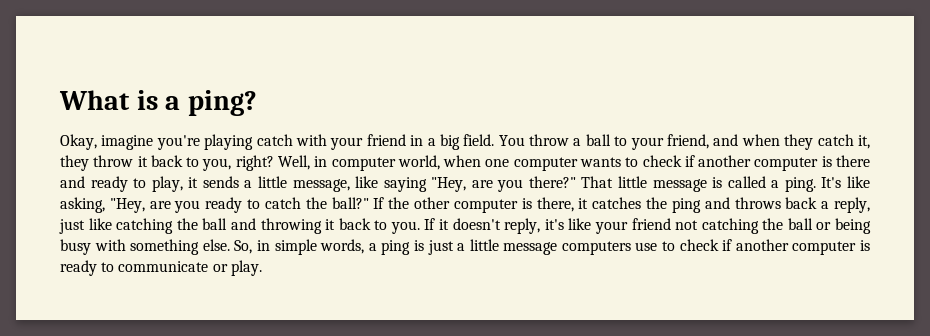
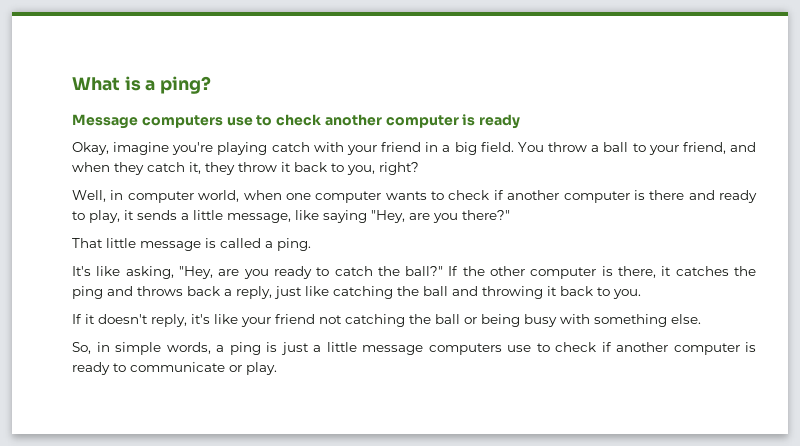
+ Message computers use to check another computer is ready
- You throw a ball to your friend, and when they catch it, they throw it back to you, right? Well, in computer world, when one computer wants to check if another computer is there and ready to play, it sends a little message, like saying "Hey, are you there?" That little message is called a ping. It's like asking, "Hey, are you ready to catch the ball?"
+ You throw a ball to your friend, and when they catch it, they throw it back to you, right?
+ Well, in computer world, when one computer wants to check if another computer is there and ready to play, it sends a little message, like saying "Hey, are you there?"
+ That little message is called a ping.
+ It's like asking, "Hey, are you ready to catch the ball?"
- If the other computer is there, it catches the ping and throws back a reply, just like catching the ball and throwing it back to you. If it doesn't reply, it's like your friend not catching the ball or being busy with something else. So, in simple words, a ping is just a little message computers use to check if another computer is ready to communicate or play.
+ If the other computer is there, it catches the ping and throws back a reply, just like catching the ball and throwing it back to you.
+ If it doesn't reply, it's like your friend not catching the ball or being busy with something else.
+ So, in simple words, a ping is just a little message computers use to check if another computer is ready to communicate or play.

